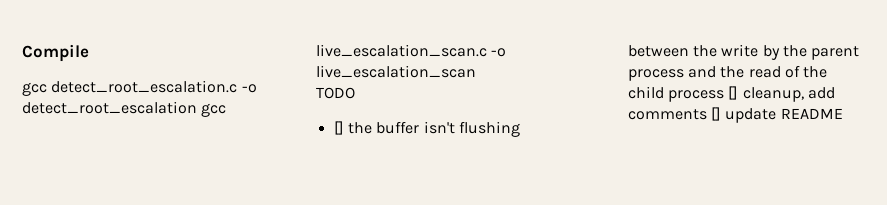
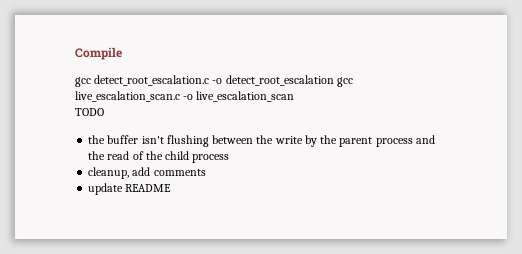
- [] the buffer isn't flushing between the write by the parent process and the read of the child process [] cleanup, add comments [] update README
+ the buffer isn't flushing between the write by the parent process and the read of the child process
+ cleanup, add comments
+ update README

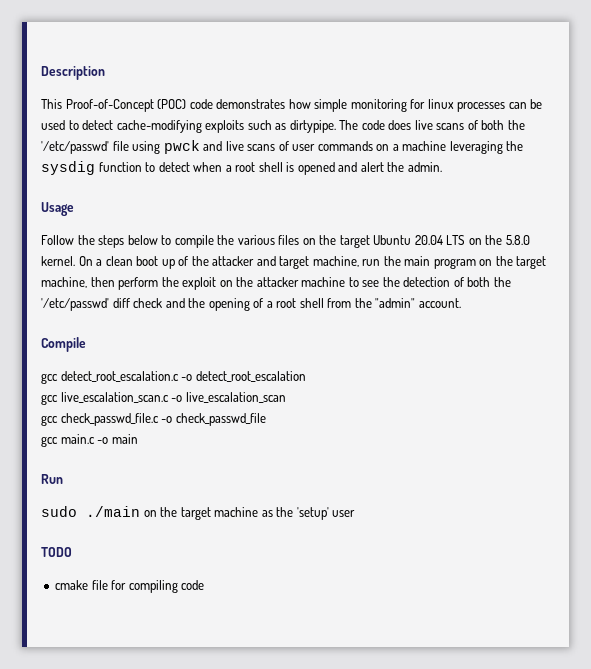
+ Description
+ This Proof-of-Concept (POC) code demonstrates how simple monitoring for linux processes can be used to detect cache-modifying exploits such as dirtypipe. The code does live scans of both the '/etc/passwd' file using pwck and live scans of user commands on a machine leveraging the sysdig function to detect when a root shell is opened and alert the admin.
+ Usage
+ Follow the steps below to compile the various files on the target Ubuntu 20.04 LTS on the 5.8.0 kernel. On a clean boot up of the attacker and target machine, run the main program on the target machine, then perform the exploit on the attacker machine to see the detection of both the '/etc/passwd' diff check and the opening of a root shell from the "admin" account.
- gcc detect_root_escalation.c -o detect_root_escalation gcc live_escalation_scan.c -o live_escalation_scan
+ gcc detect_root_escalation.c -o detect_root_escalation
+ gcc live_escalation_scan.c -o live_escalation_scan
+ gcc check_passwd_file.c -o check_passwd_file
+ gcc main.c -o main
+ Run
+ sudo ./main on the target machine as the 'setup' user
  TODO
- the buffer isn't flushing between the write by the parent process and the read of the child process
- cleanup, add comments
- update README
+ cmake file for compiling code

